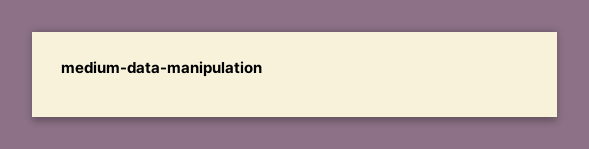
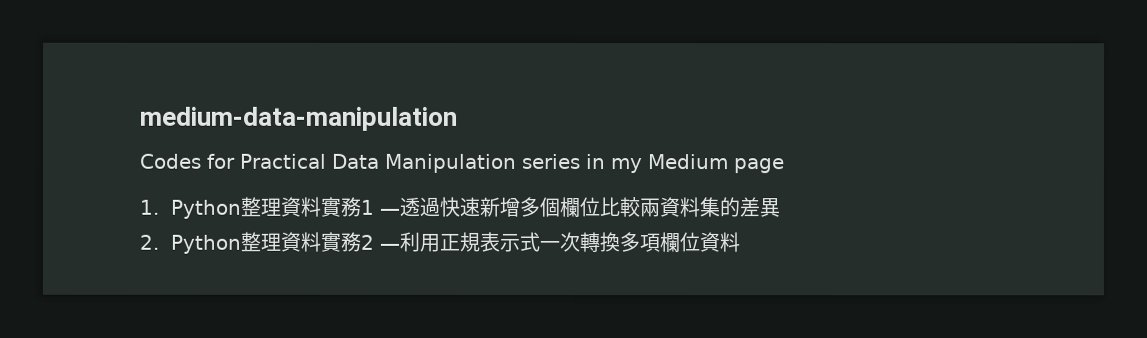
+ Codes for Practical Data Manipulation series in my Medium page
+ 1. Python整理資料實務1 —透過快速新增多個欄位比較兩資料集的差異
+ 2. Python整理資料實務2 —利用正規表示式一次轉換多項欄位資料

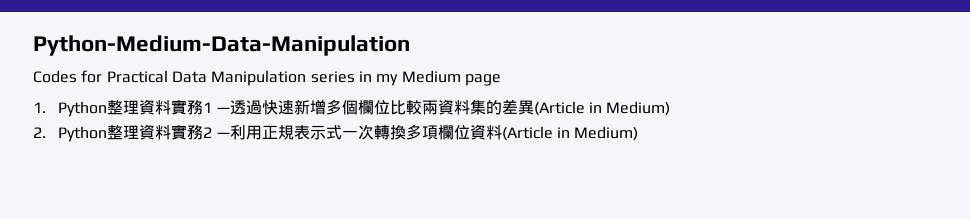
- medium-data-manipulation
+ Python-Medium-Data-Manipulation
- 1. Python整理資料實務1 —透過快速新增多個欄位比較兩資料集的差異
+ 1. Python整理資料實務1 —透過快速新增多個欄位比較兩資料集的差異(Article in Medium)
- 2. Python整理資料實務2 —利用正規表示式一次轉換多項欄位資料
+ 2. Python整理資料實務2 —利用正規表示式一次轉換多項欄位資料(Article in Medium)

